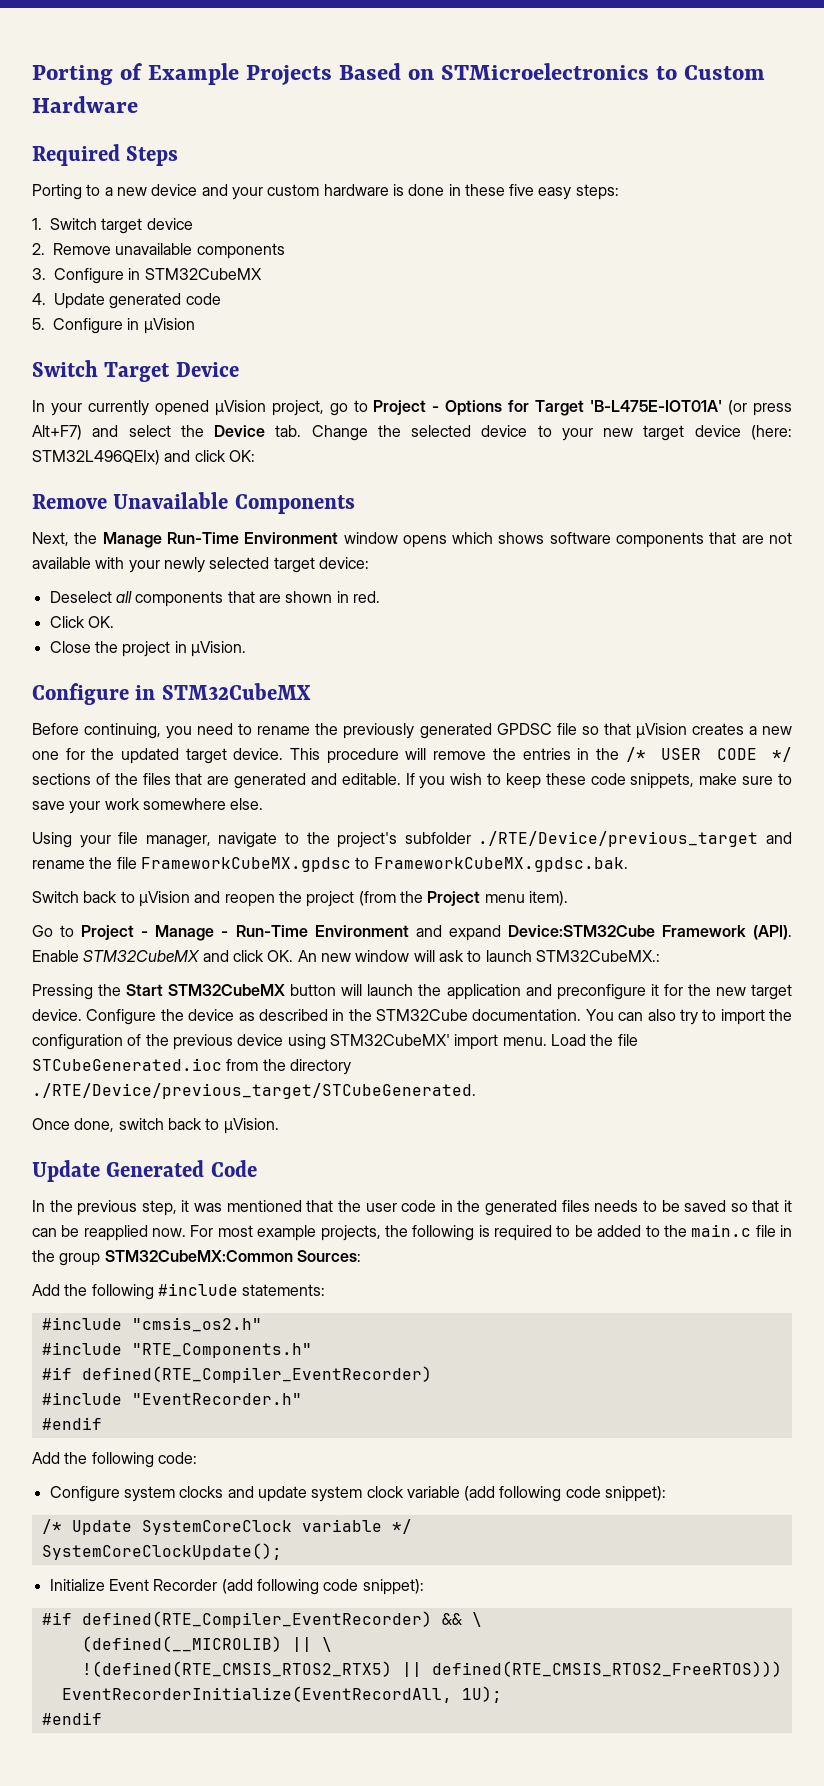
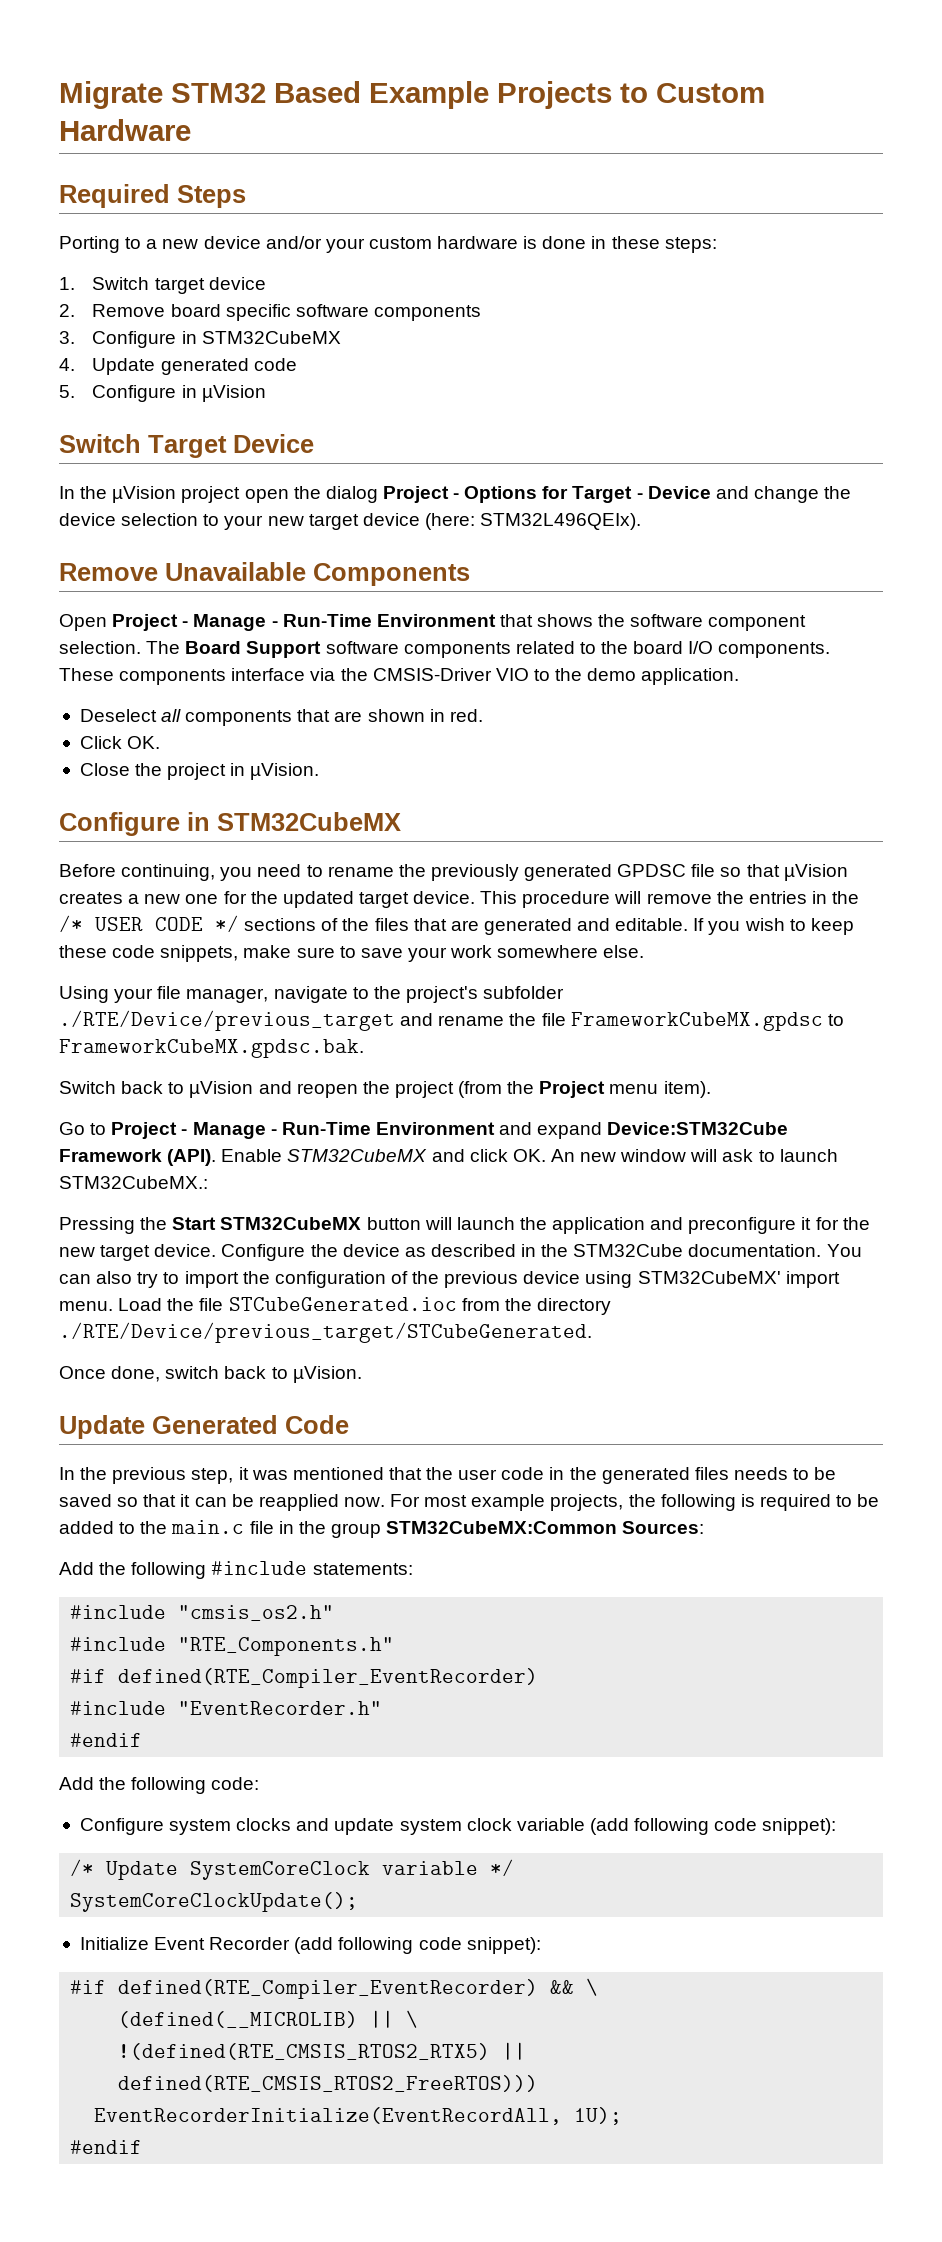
- Porting of Example Projects Based on STMicroelectronics to Custom Hardware
+ Migrate STM32 Based Example Projects to Custom Hardware
- Porting to a new device and your custom hardware is done in these five easy steps:
+ Porting to a new device and/or your custom hardware is done in these steps:
- 2. Remove unavailable components
+ 2. Remove board specific software components
- In your currently opened µVision project, go to Project - Options for Target 'B-L475E-IOT01A' (or press Alt+F7) and select the Device tab. Change the selected device to your new target device (here: STM32L496QEIx) and click OK:
+ In the µVision project open the dialog Project - Options for Target - Device and change the device selection to your new target device (here: STM32L496QEIx).
- Next, the Manage Run-Time Environment window opens which shows software components that are not available with your newly selected target device:
+ Open Project - Manage - Run-Time Environment that shows the software component selection. The Board Support software components related to the board I/O components. These components interface via the CMSIS-Driver VIO to the demo application.

